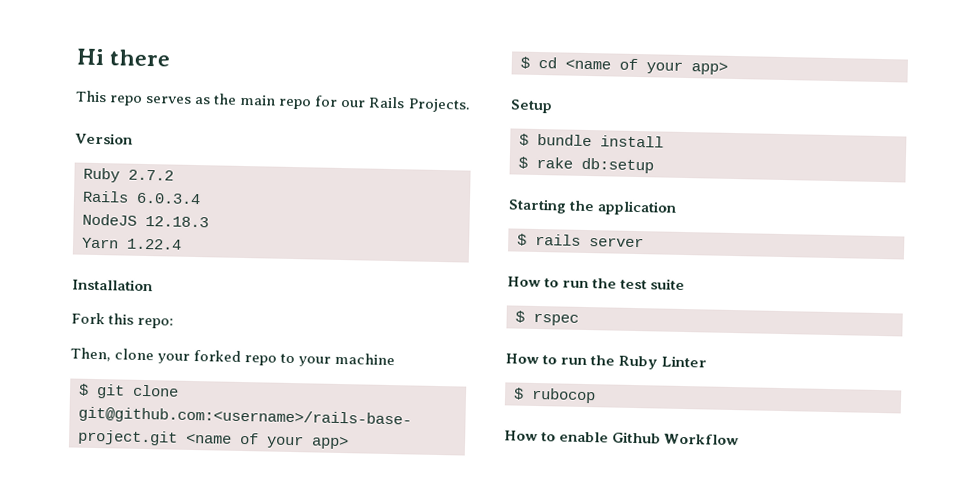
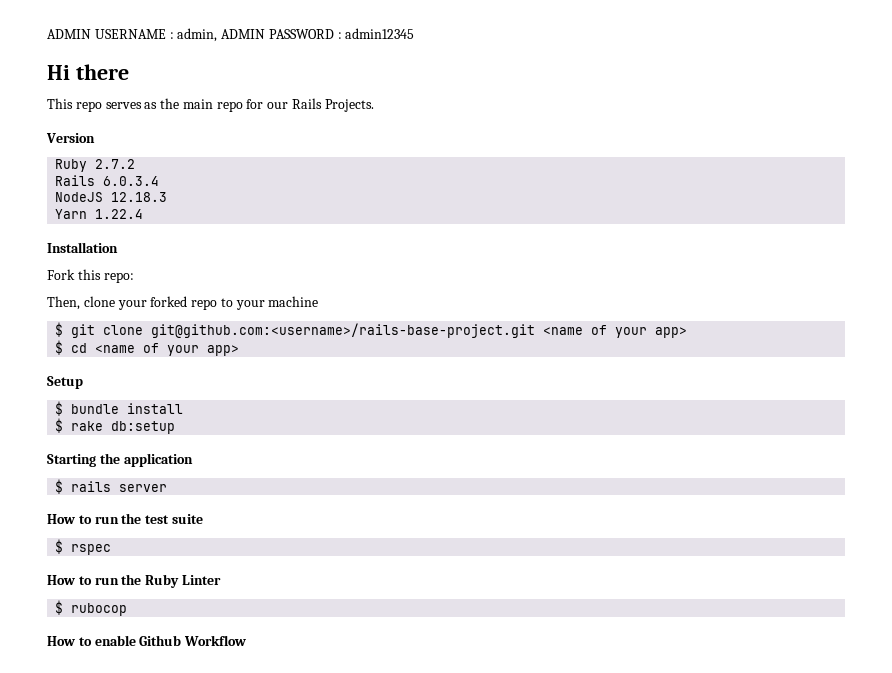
+ ADMIN USERNAME : admin, ADMIN PASSWORD : admin12345

